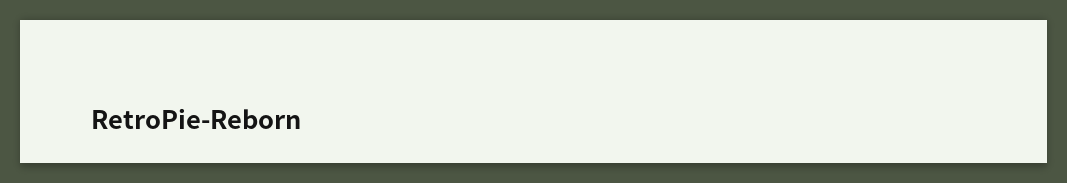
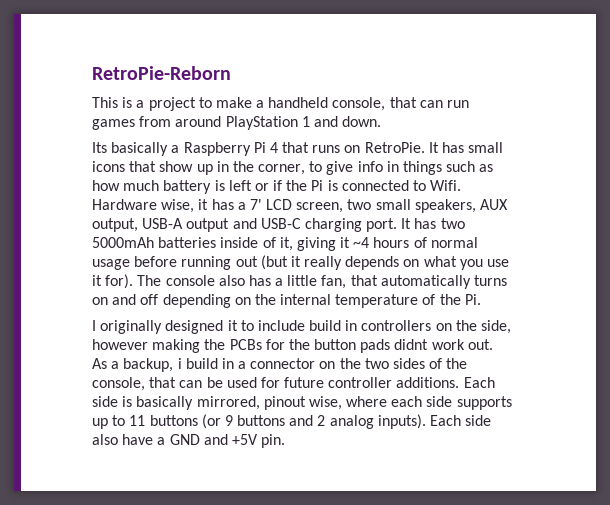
+ This is a project to make a handheld console, that can run games from around PlayStation 1 and down.
+ Its basically a Raspberry Pi 4 that runs on RetroPie. It has small icons that show up in the corner, to give info in things such as how much battery is left or if the Pi is connected to Wifi. Hardware wise, it has a 7' LCD screen, two small speakers, AUX output, USB-A output and USB-C charging port. It has two 5000mAh batteries inside of it, giving it ~4 hours of normal usage before running out (but it really depends on what you use it for). The console also has a little fan, that automatically turns on and off depending on the internal temperature of the Pi.
+ I originally designed it to include build in controllers on the side, however making the PCBs for the button pads didnt work out. As a backup, i build in a connector on the two sides of the console, that can be used for future controller additions. Each side is basically mirrored, pinout wise, where each side supports up to 11 buttons (or 9 buttons and 2 analog inputs). Each side also have a GND and +5V pin.

